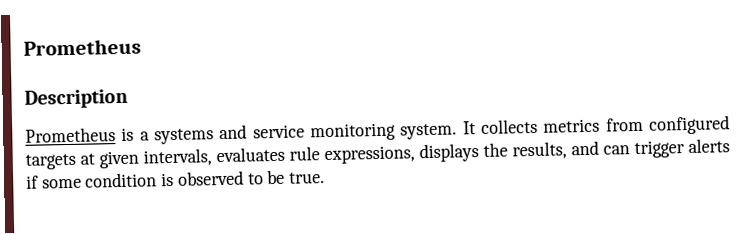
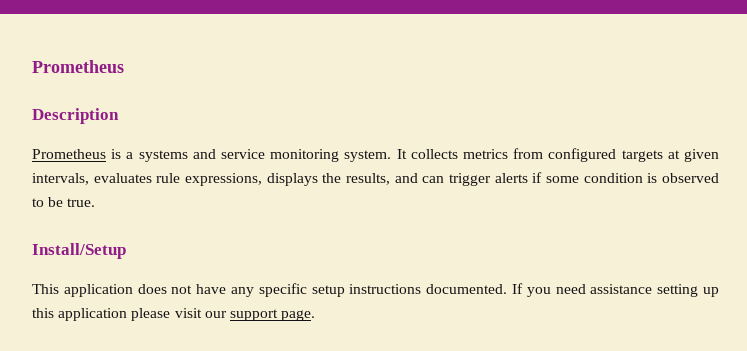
+ Install/Setup
+ This application does not have any specific setup instructions documented. If you need assistance setting up this application please visit our support page.

